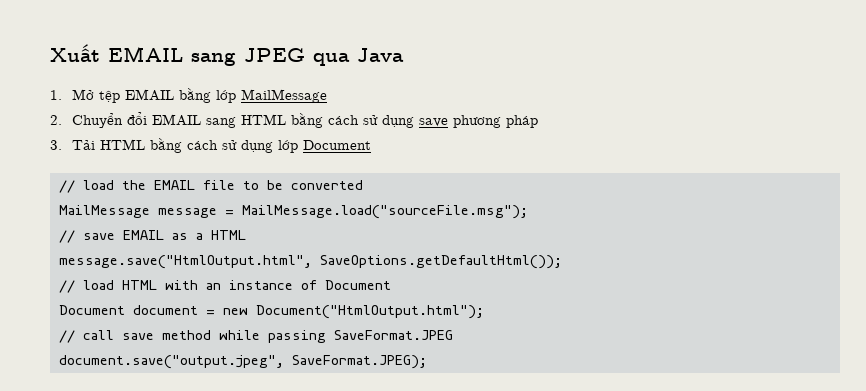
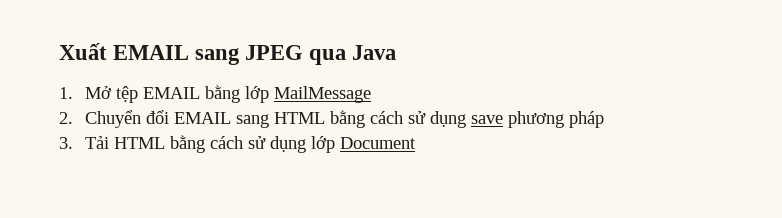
- // load the EMAIL file to be converted
- MailMessage message = MailMessage.load("sourceFile.msg");
- // save EMAIL as a HTML
- message.save("HtmlOutput.html", SaveOptions.getDefaultHtml());
- // load HTML with an instance of Document
- Document document = new Document("HtmlOutput.html");
- // call save method while passing SaveFormat.JPEG
- document.save("output.jpeg", SaveFormat.JPEG);

